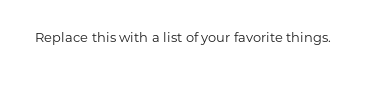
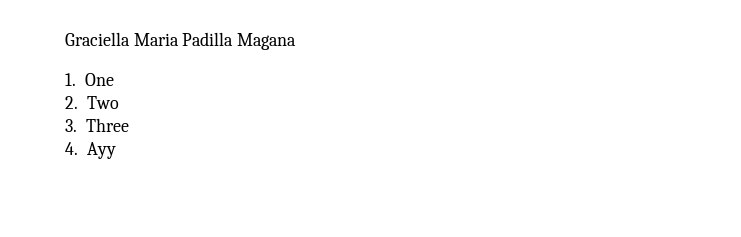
- Replace this with a list of your favorite things.
+ Graciella Maria Padilla Magana
+ 1. One
+ 2. Two
+ 3. Three
+ 4. Ayy

